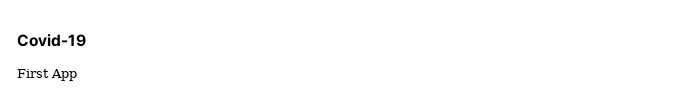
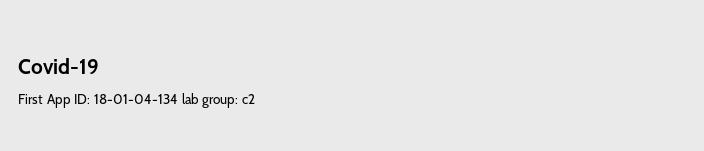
- First App
+ First App ID: 18-01-04-134 lab group: c2

